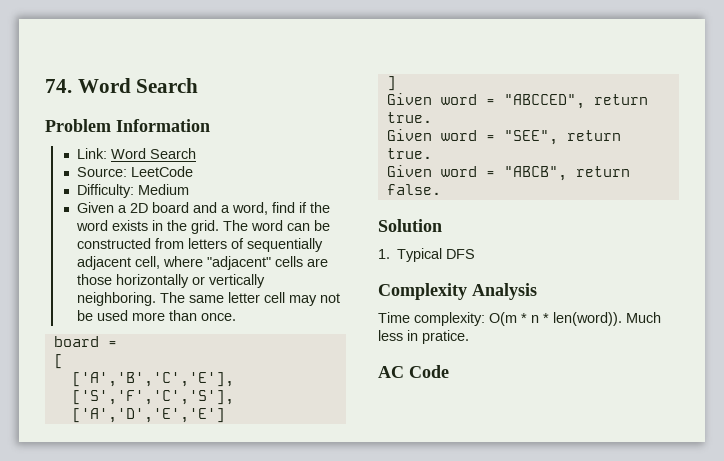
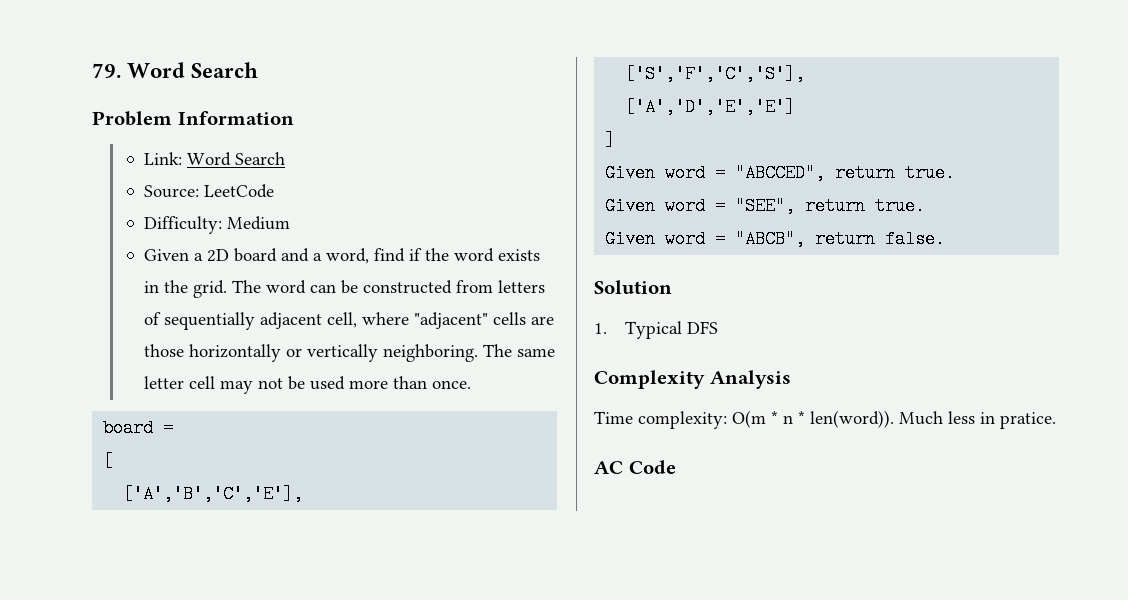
- 74. Word Search
+ 79. Word Search

